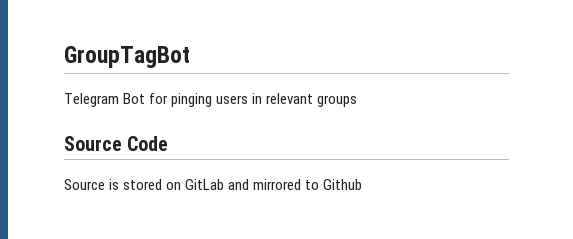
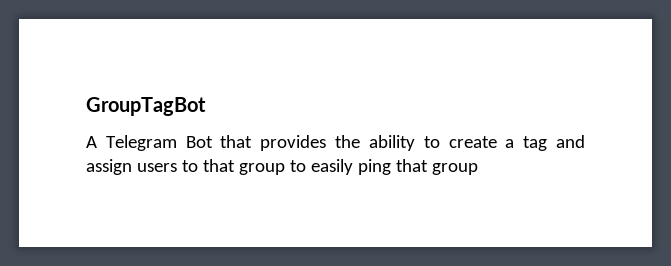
- Telegram Bot for pinging users in relevant groups
- Source Code
- Source is stored on GitLab and mirrored to Github
+ A Telegram Bot that provides the ability to create a tag and assign users to that group to easily ping that group

